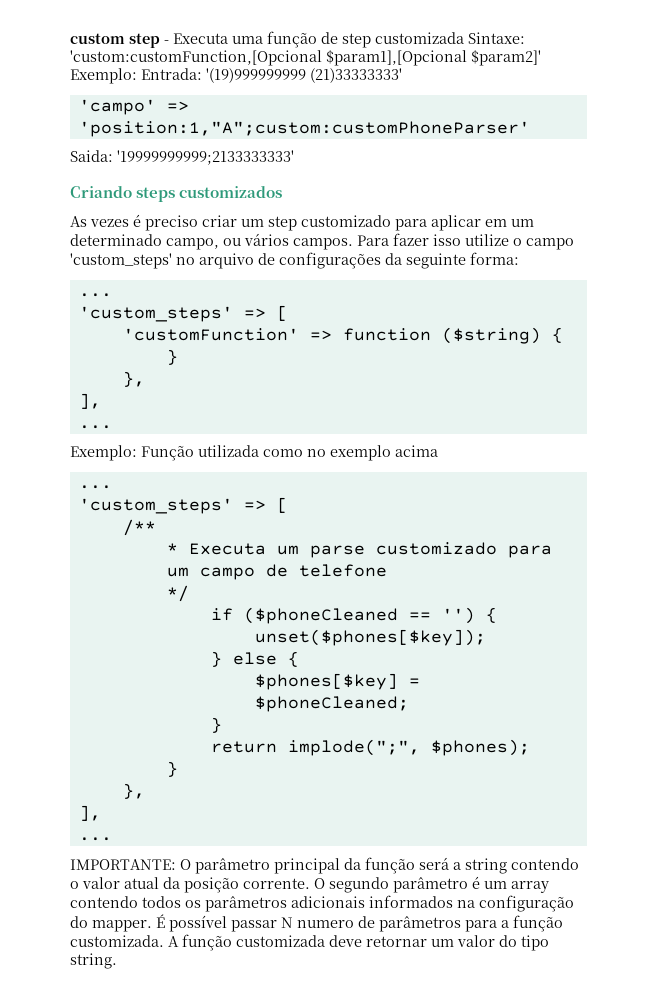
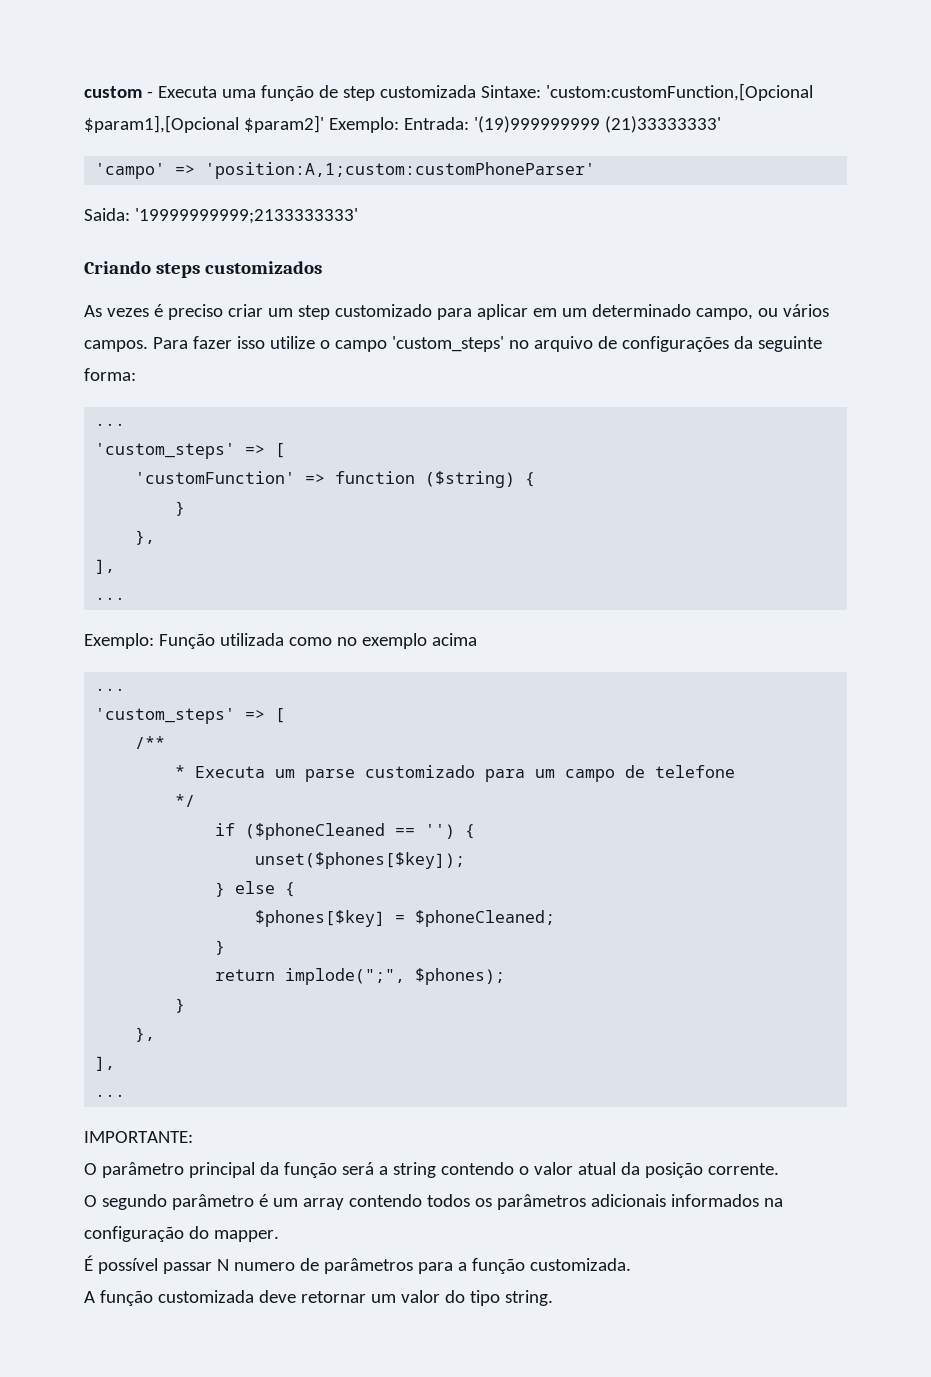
- custom step - Executa uma função de step customizada Sintaxe: 'custom:customFunction,[Opcional $param1],[Opcional $param2]' Exemplo: Entrada: '(19)999999999 (21)33333333'
+ custom - Executa uma função de step customizada Sintaxe: 'custom:customFunction,[Opcional $param1],[Opcional $param2]' Exemplo: Entrada: '(19)999999999 (21)33333333'
- 'campo' => 'position:1,"A";custom:customPhoneParser'
+ 'campo' => 'position:A,1;custom:customPhoneParser'
- IMPORTANTE: O parâmetro principal da função será a string contendo o valor atual da posição corrente. O segundo parâmetro é um array contendo todos os parâmetros adicionais informados na configuração do mapper. É possível passar N numero de parâmetros para a função customizada. A função customizada deve retornar um valor do tipo string.
+ IMPORTANTE:
+ O parâmetro principal da função será a string contendo o valor atual da posição corrente.
+ O segundo parâmetro é um array contendo todos os parâmetros adicionais informados na configuração do mapper.
+ É possível passar N numero de parâmetros para a função customizada.
+ A função customizada deve retornar um valor do tipo string.

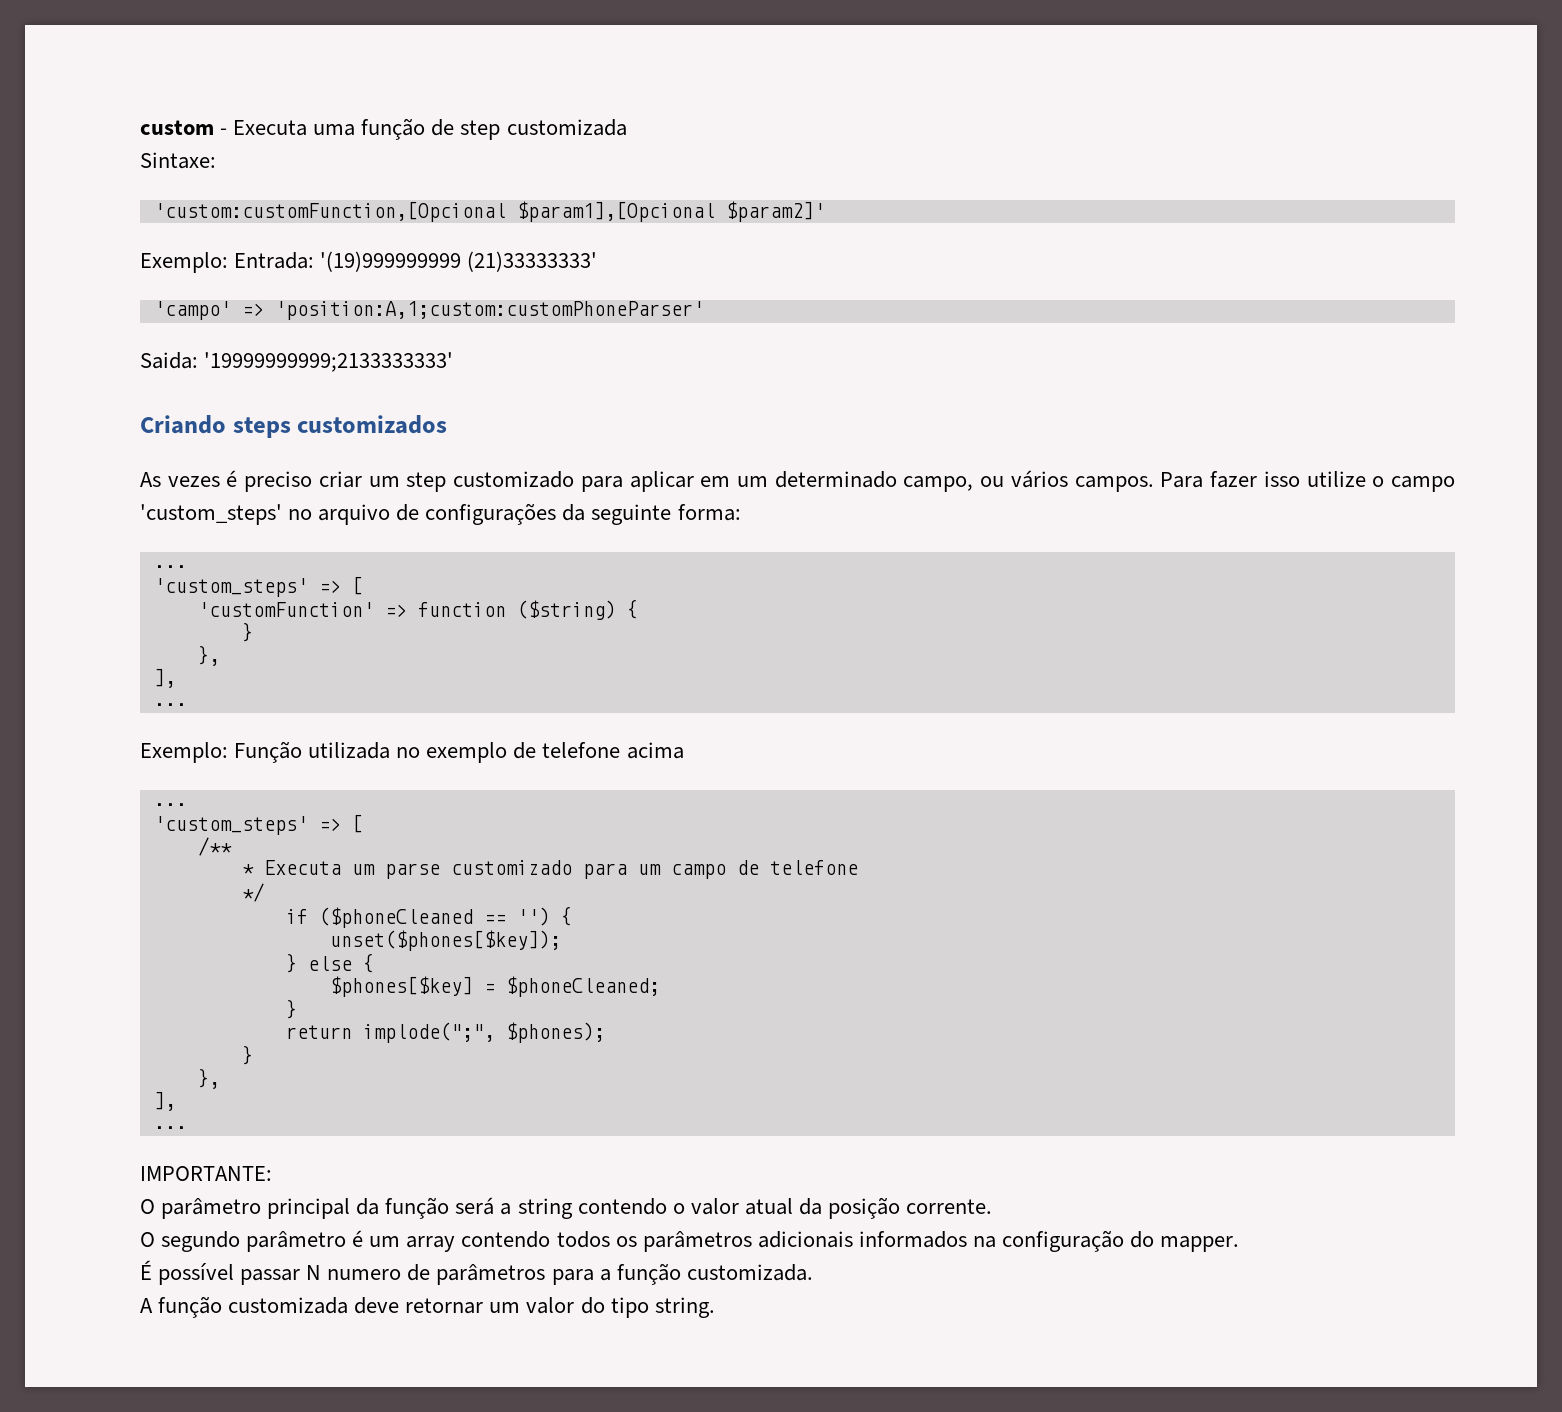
- custom - Executa uma função de step customizada Sintaxe: 'custom:customFunction,[Opcional $param1],[Opcional $param2]' Exemplo: Entrada: '(19)999999999 (21)33333333'
+ custom - Executa uma função de step customizada
+ Sintaxe:
+ 'custom:customFunction,[Opcional $param1],[Opcional $param2]'
+ Exemplo: Entrada: '(19)999999999 (21)33333333'
- Exemplo: Função utilizada como no exemplo acima
+ Exemplo: Função utilizada no exemplo de telefone acima

